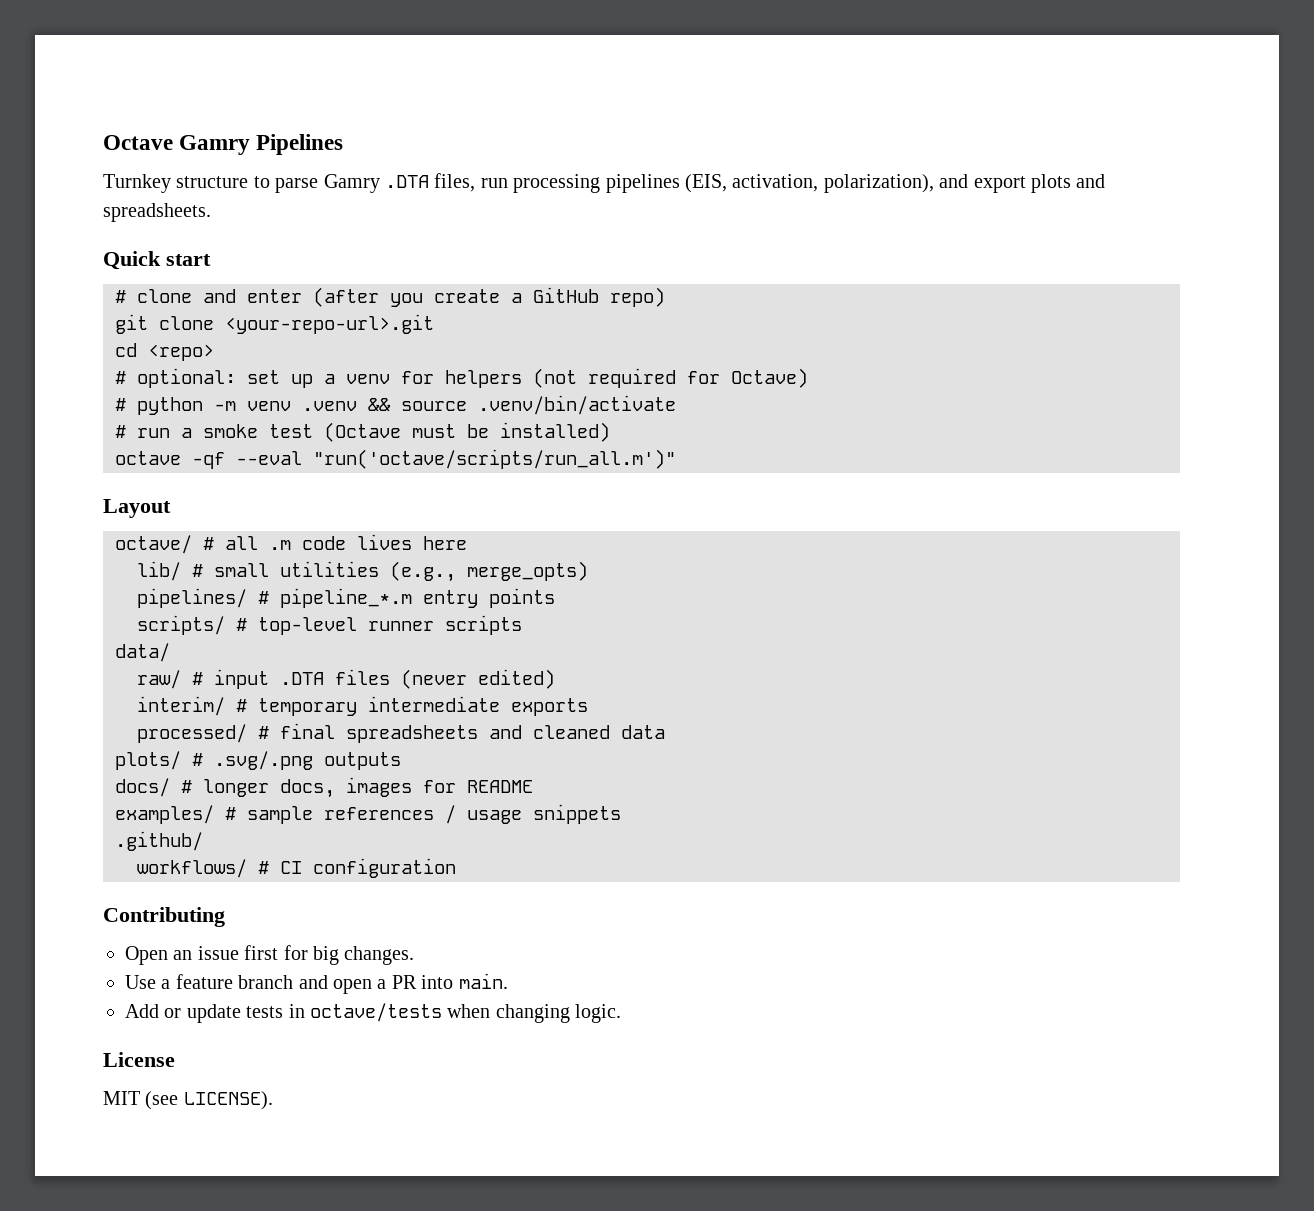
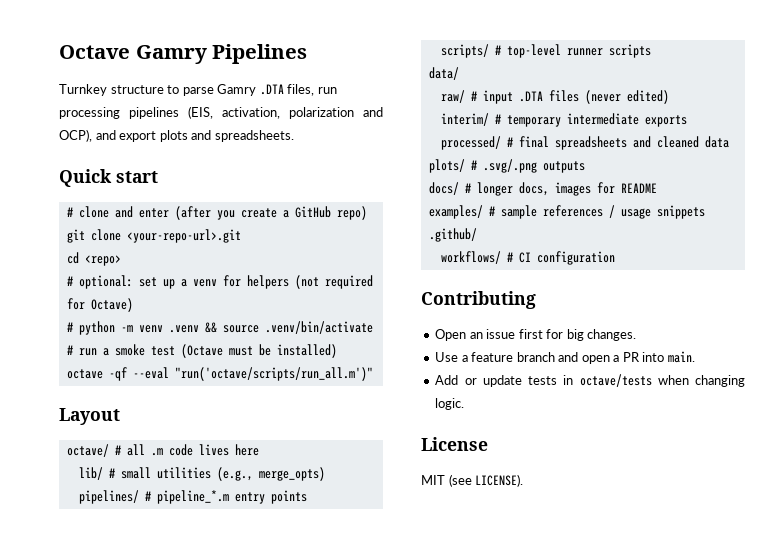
- Turnkey structure to parse Gamry .DTA files, run processing pipelines (EIS, activation, polarization), and export plots and spreadsheets.
+ Turnkey structure to parse Gamry .DTA files, run processing pipelines (EIS, activation, polarization and OCP), and export plots and spreadsheets.

